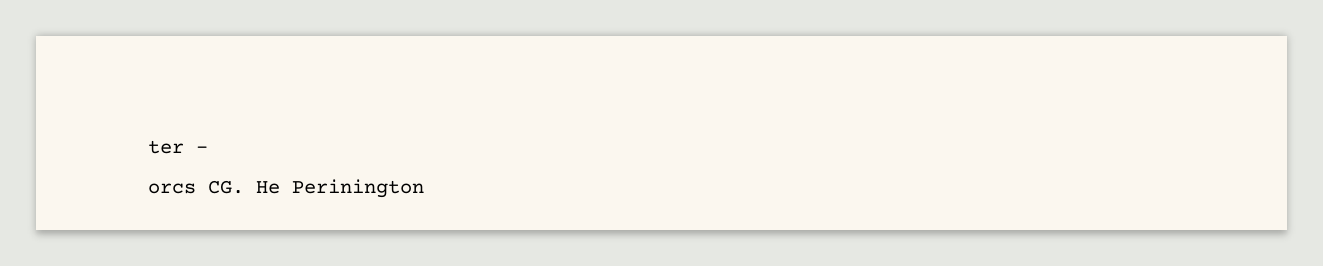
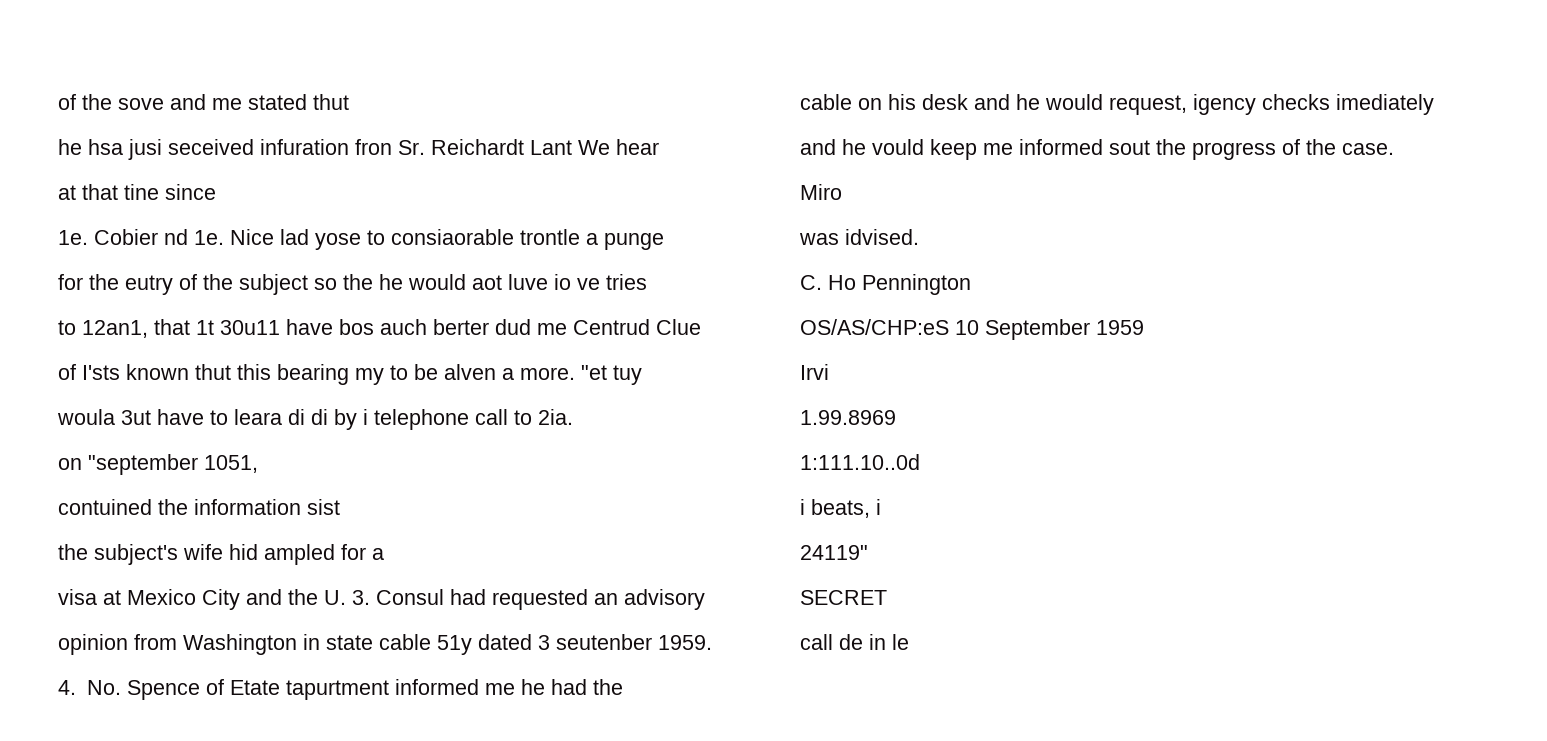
- ter -
- orcs CG. He Perinington
+ of the sove and me stated thut
+ he hsa jusi seceived infuration fron Sr. Reichardt Lant We hear
+ at that tine since
+ 1e. Cobier nd 1e. Nice lad yose to consiaorable trontle a punge
+ for the eutry of the subject so the he would aot luve io ve tries
+ to 12an1, that 1t 30u11 have bos auch berter dud me Centrud Clue
+ of I'sts known thut this bearing my to be alven a more. "et tuy
+ woula 3ut have to leara di di by i telephone call to 2ia.
+ on "september 1051,
+ contuined the information sist
+ the subject's wife hid ampled for a
+ visa at Mexico City and the U. 3. Consul had requested an advisory
+ opinion from Washington in state cable 51y dated 3 seutenber 1959.
+ 4. No. Spence of Etate tapurtment informed me he had the
+ cable on his desk and he would request, igency checks imediately
+ and he vould keep me informed sout the progress of the case.
+ Miro
+ was idvised.
+ C. Ho Pennington
+ OS/AS/CHP:eS 10 September 1959
+ Irvi
+ 1.99.8969
+ 1:111.10..0d
+ i beats, i
+ 24119"
+ SECRET
+ call de in le

